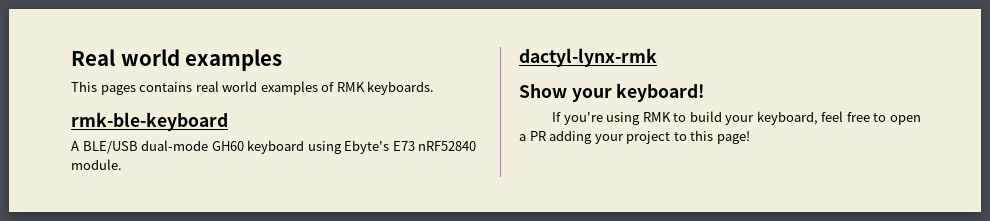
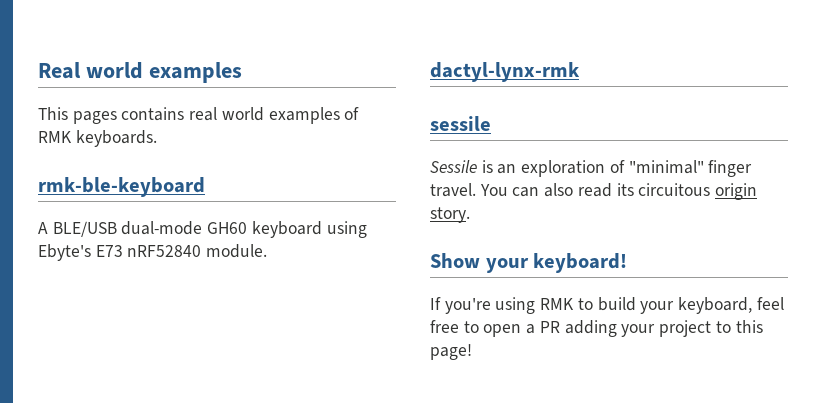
+ sessile
+ Sessile is an exploration of "minimal" finger travel. You can also read its circuitous origin story.

